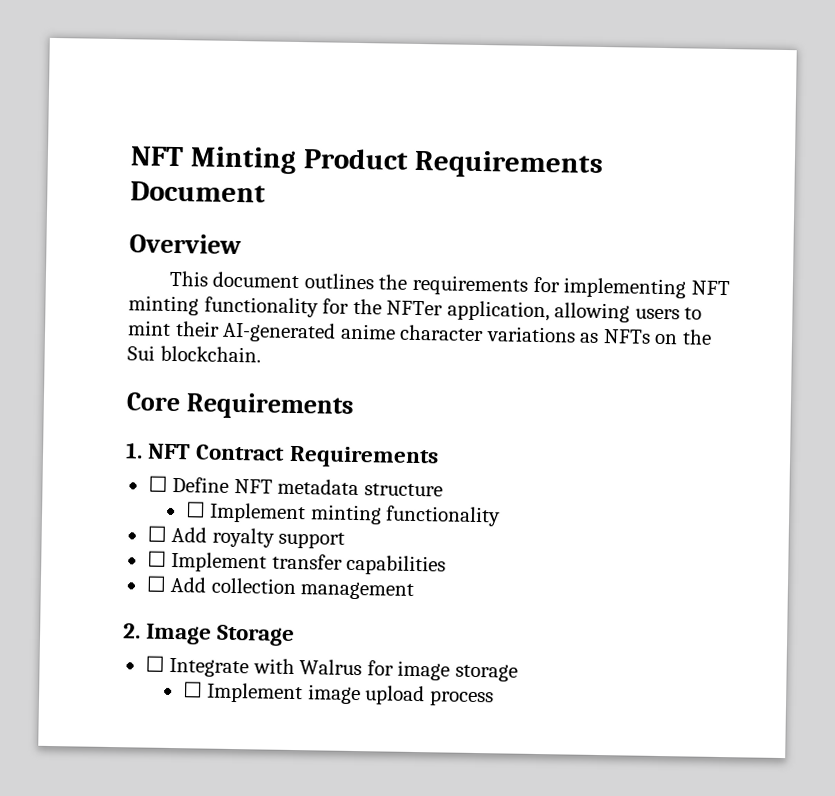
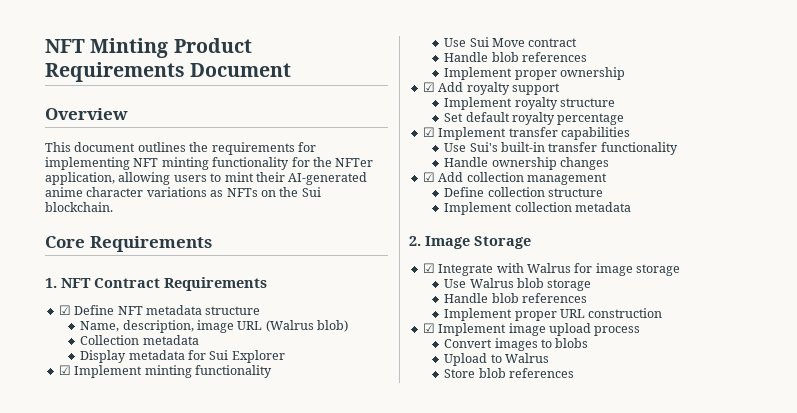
- ☐ Define NFT metadata structure
+ ☑ Define NFT metadata structure
- ☐ Implement minting functionality
- ☐ Add royalty support
- ☐ Implement transfer capabilities
- ☐ Add collection management
+ Name, description, image URL (Walrus blob)
+ Collection metadata
+ Display metadata for Sui Explorer
+ ☑ Implement minting functionality
+ Use Sui Move contract
+ Handle blob references
+ Implement proper ownership
+ ☑ Add royalty support
+ Implement royalty structure
+ Set default royalty percentage
+ ☑ Implement transfer capabilities
+ Use Sui's built-in transfer functionality
+ Handle ownership changes
+ ☑ Add collection management
+ Define collection structure
+ Implement collection metadata
- ☐ Integrate with Walrus for image storage
+ ☑ Integrate with Walrus for image storage
- ☐ Implement image upload process
+ Use Walrus blob storage
+ Handle blob references
+ Implement proper URL construction
+ ☑ Implement image upload process
+ Convert images to blobs
+ Upload to Walrus
+ Store blob references

